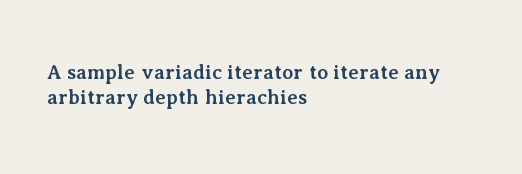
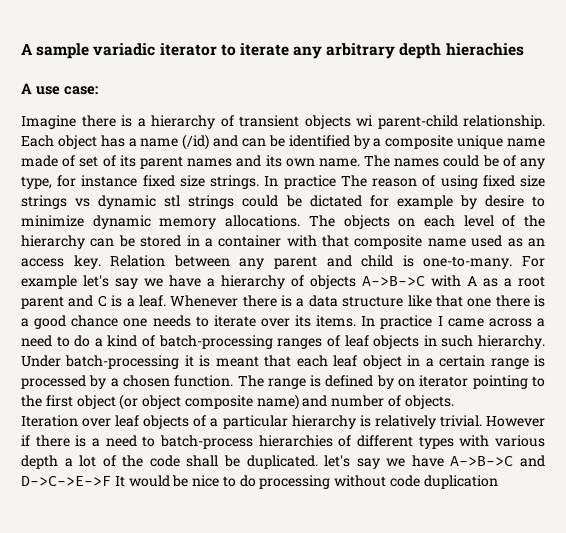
+ A use case:
+ Imagine there is a hierarchy of transient objects wi parent-child relationship. Each object has a name (/id) and can be identified by a composite unique name made of set of its parent names and its own name. The names could be of any type, for instance fixed size strings. In practice The reason of using fixed size strings vs dynamic stl strings could be dictated for example by desire to minimize dynamic memory allocations. The objects on each level of the hierarchy can be stored in a container with that composite name used as an access key. Relation between any parent and child is one-to-many. For example let's say we have a hierarchy of objects A->B->C with A as a root parent and C is a leaf. Whenever there is a data structure like that one there is a good chance one needs to iterate over its items. In practice I came across a need to do a kind of batch-processing ranges of leaf objects in such hierarchy. Under batch-processing it is meant that each leaf object in a certain range is processed by a chosen function. The range is defined by on iterator pointing to the first object (or object composite name) and number of objects.
+ Iteration over leaf objects of a particular hierarchy is relatively trivial. However if there is a need to batch-process hierarchies of different types with various depth a lot of the code shall be duplicated. let's say we have A->B->C and D->C->E->F It would be nice to do processing without code duplication

